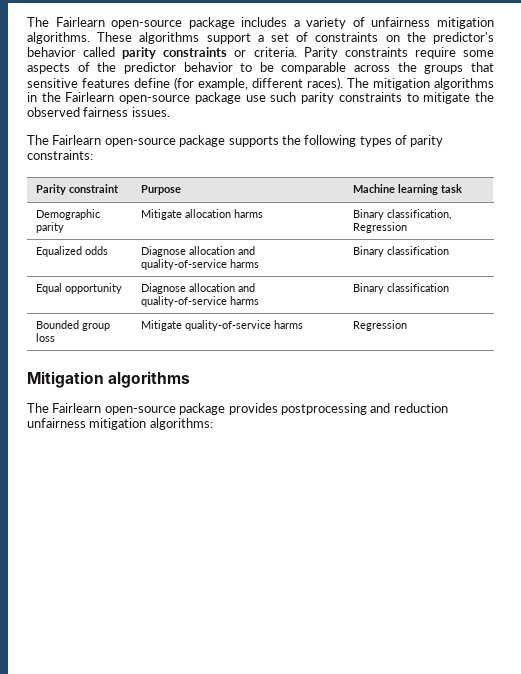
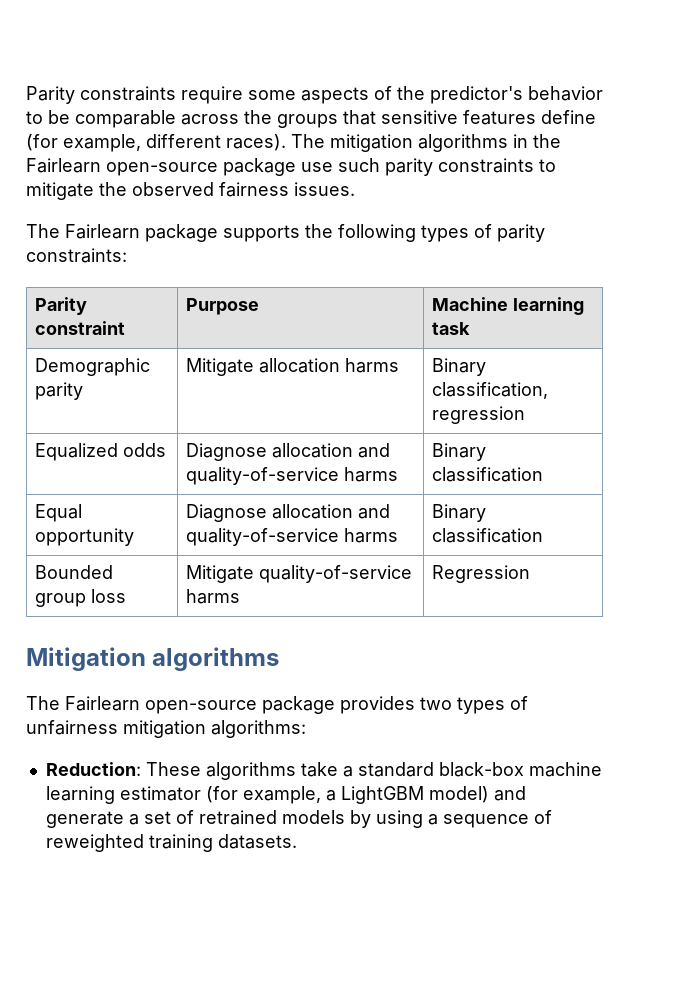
- The Fairlearn open-source package includes a variety of unfairness mitigation algorithms. These algorithms support a set of constraints on the predictor's behavior called parity constraints or criteria. Parity constraints require some aspects of the predictor behavior to be comparable across the groups that sensitive features define (for example, different races).
+ Parity constraints require some aspects of the predictor's behavior to be comparable across the groups that sensitive features define (for example, different races).
- The Fairlearn open-source package supports the following types of parity constraints:
+ The Fairlearn package supports the following types of parity constraints:
- Demographic parity | Mitigate allocation harms | Binary classification, Regression
+ Demographic parity | Mitigate allocation harms | Binary classification, regression
- The Fairlearn open-source package provides postprocessing and reduction unfairness mitigation algorithms:
+ The Fairlearn open-source package provides two types of unfairness mitigation algorithms:
+ Reduction: These algorithms take a standard black-box machine learning estimator (for example, a LightGBM model) and generate a set of retrained models by using a sequence of reweighted training datasets.

